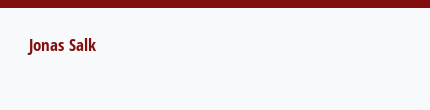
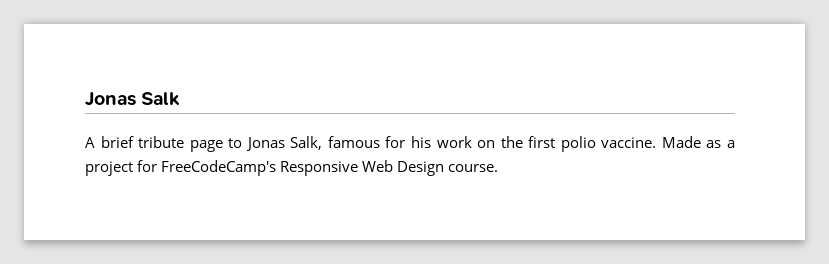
+ A brief tribute page to Jonas Salk, famous for his work on the first polio vaccine. Made as a project for FreeCodeCamp's Responsive Web Design course.

